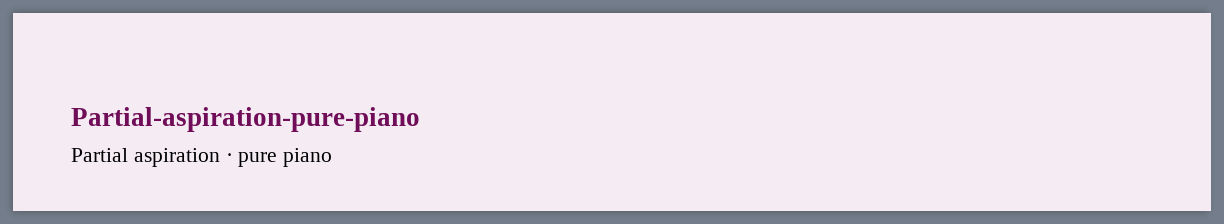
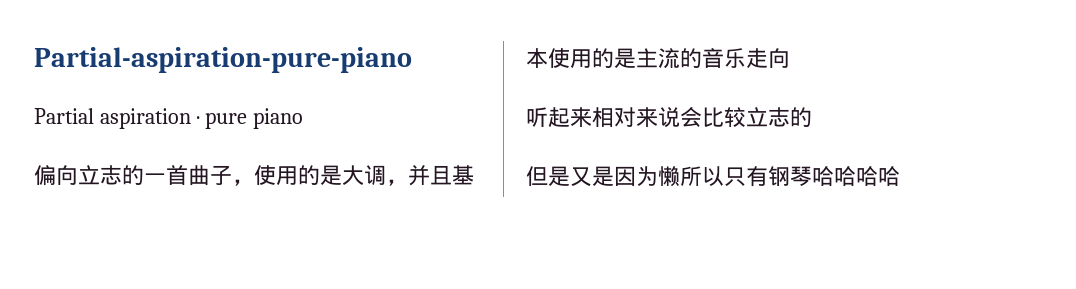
+ 偏向立志的一首曲子，使用的是大调，并且基本使用的是主流的音乐走向
+ 听起来相对来说会比较立志的
+ 但是又是因为懒所以只有钢琴哈哈哈哈

